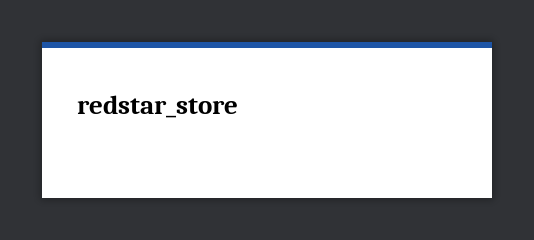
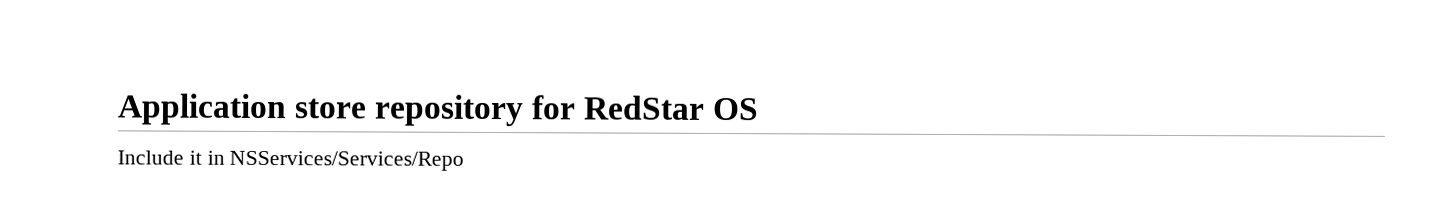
- redstar_store
+ Application store repository for RedStar OS
+ Include it in NSServices/Services/Repo

